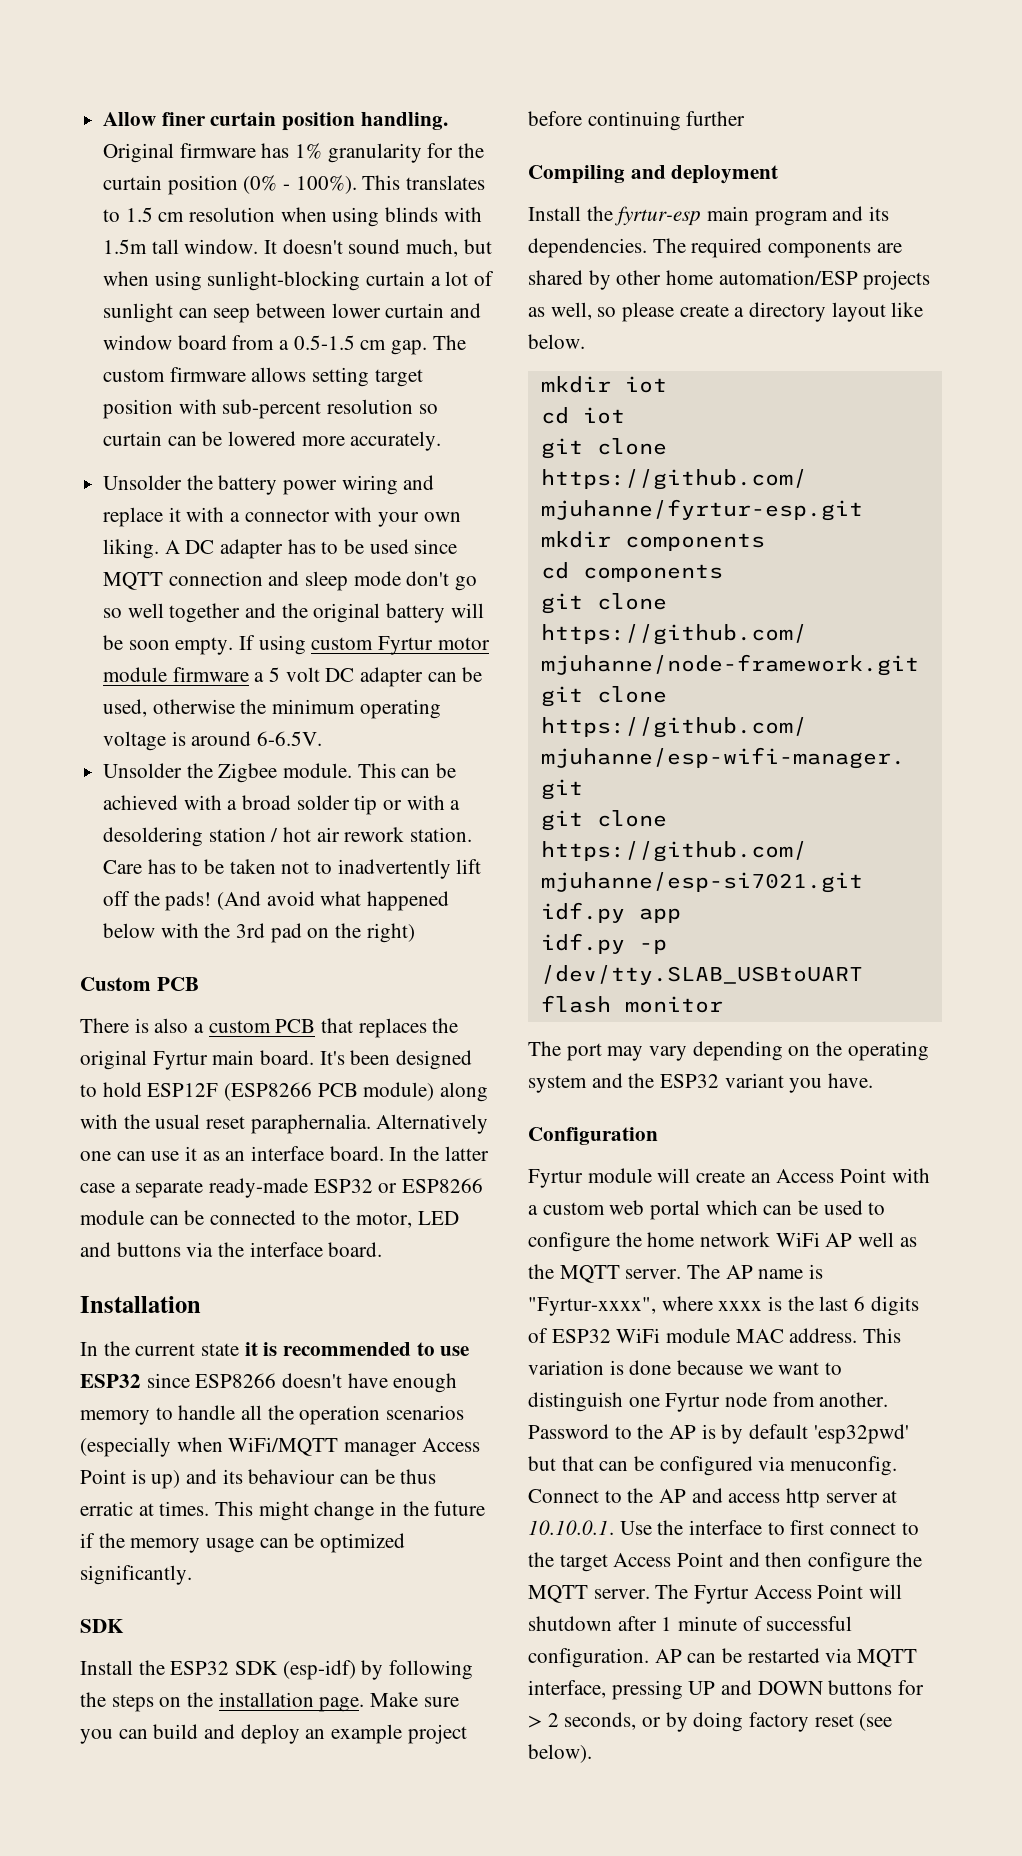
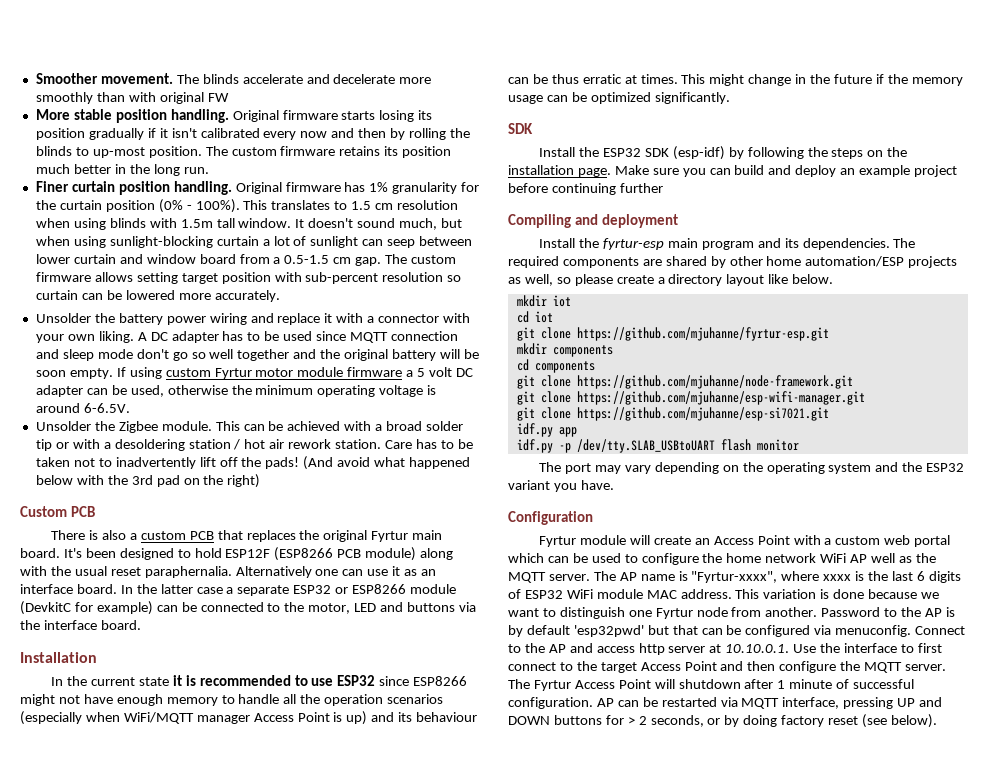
- Allow finer curtain position handling.
+ Smoother movement. The blinds accelerate and decelerate more smoothly than with original FW
+ More stable position handling. Original firmware starts losing its position gradually if it isn't calibrated every now and then by rolling the blinds to up-most position. The custom firmware retains its position much better in the long run.
+ Finer curtain position handling.
- In the latter case a separate ready-made ESP32 or ESP8266 module can be connected to the motor, LED and buttons via the interface board.
+ In the latter case a separate ESP32 or ESP8266 module (DevkitC for example) can be connected to the motor, LED and buttons via the interface board.
- In the current state it is recommended to use ESP32 since ESP8266 doesn't have enough memory to handle all the operation scenarios (especially when WiFi/MQTT manager Access Point is up) and its behaviour can be thus erratic at times.
+ In the current state it is recommended to use ESP32 since ESP8266 might not have enough memory to handle all the operation scenarios (especially when WiFi/MQTT manager Access Point is up) and its behaviour can be thus erratic at times.

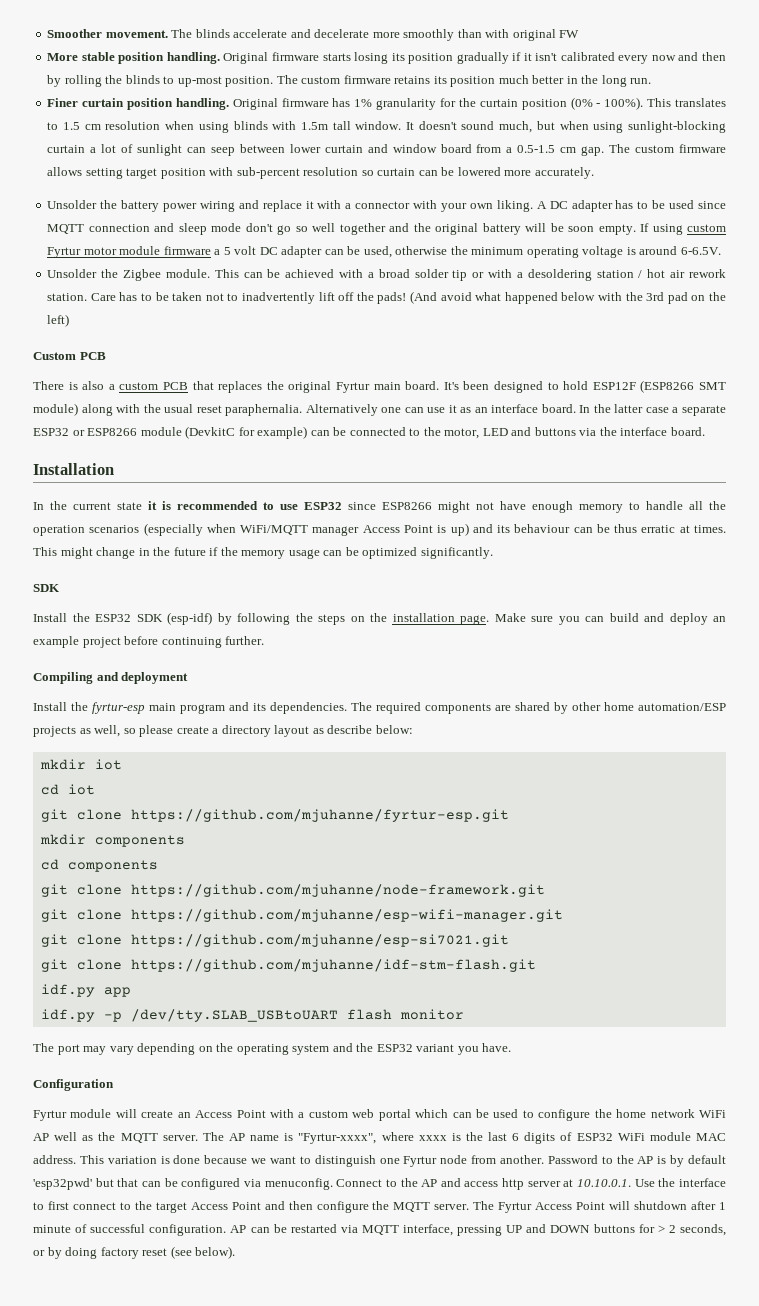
- (And avoid what happened below with the 3rd pad on the right)
+ (And avoid what happened below with the 3rd pad on the left)
- It's been designed to hold ESP12F (ESP8266 PCB module) along with the usual reset paraphernalia.
+ It's been designed to hold ESP12F (ESP8266 SMT module) along with the usual reset paraphernalia.
- Make sure you can build and deploy an example project before continuing further
+ Make sure you can build and deploy an example project before continuing further.
- The required components are shared by other home automation/ESP projects as well, so please create a directory layout like below.
+ The required components are shared by other home automation/ESP projects as well, so please create a directory layout as describe below:
+ git clone https://github.com/mjuhanne/idf-stm-flash.git

